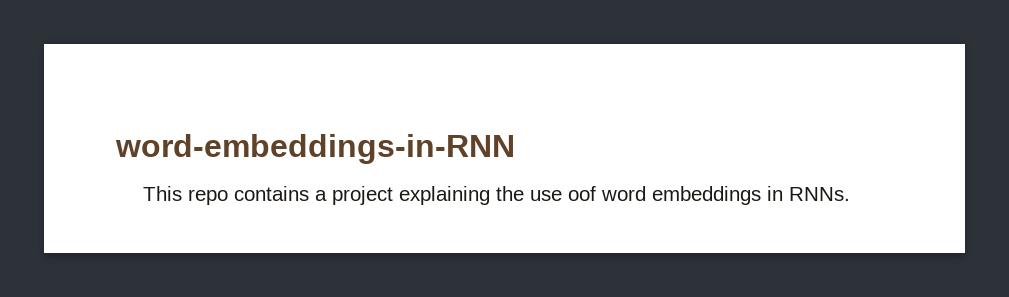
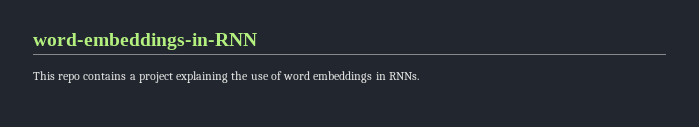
- This repo contains a project explaining the use oof word embeddings in RNNs.
+ This repo contains a project explaining the use of word embeddings in RNNs.

